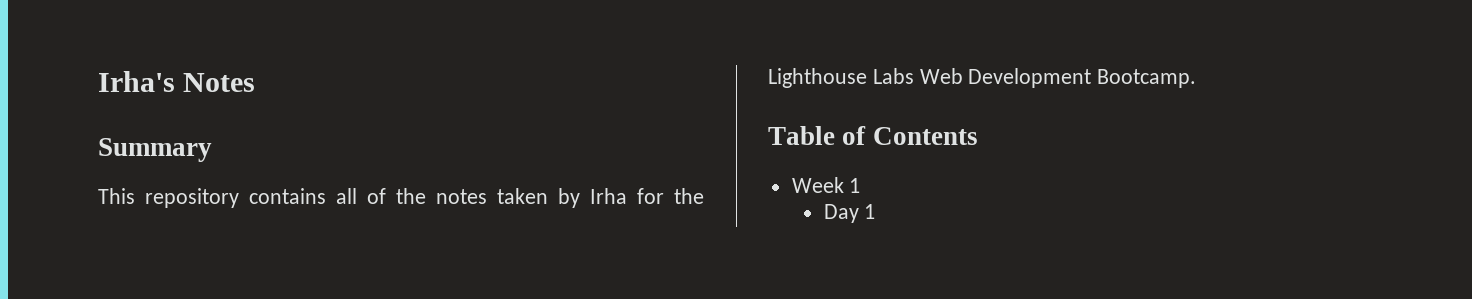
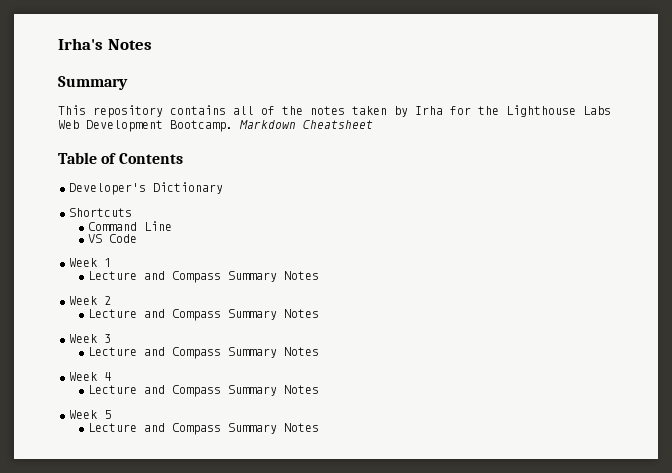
+ Markdown Cheatsheet
+ Developer's Dictionary
+ Shortcuts
+ Command Line
+ VS Code
  Week 1
- Day 1
+ Lecture and Compass Summary Notes
+ Week 2
+ Lecture and Compass Summary Notes
+ Week 3
+ Lecture and Compass Summary Notes
+ Week 4
+ Lecture and Compass Summary Notes
+ Week 5
+ Lecture and Compass Summary Notes

